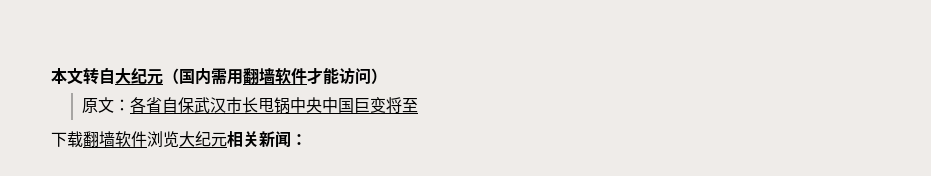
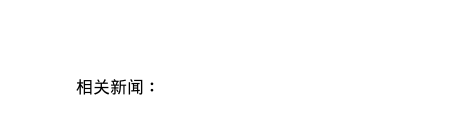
- 本文转自大纪元（国内需用翻墙软件才能访问）
- 原文：各省自保武汉市长甩锅中央中国巨变将至
- 下载翻墙软件浏览大纪元相关新闻：
+ 相关新闻：

